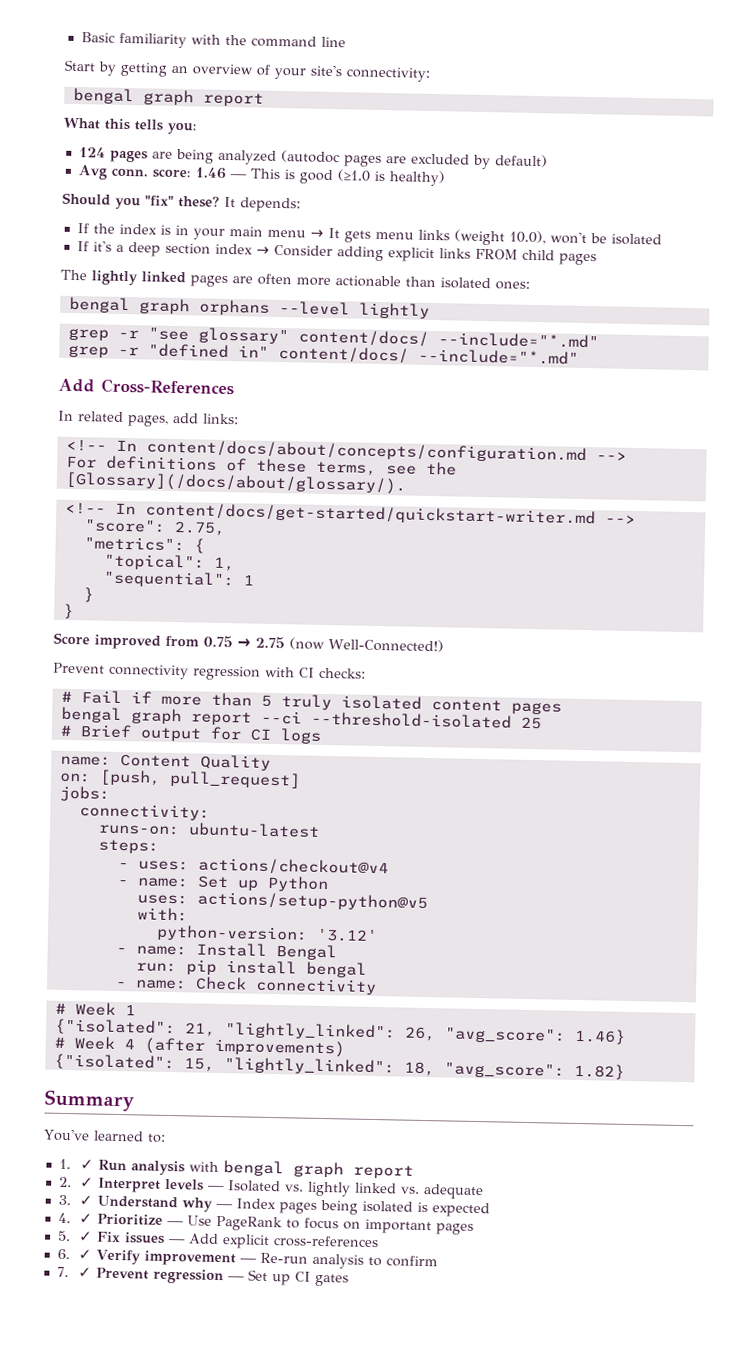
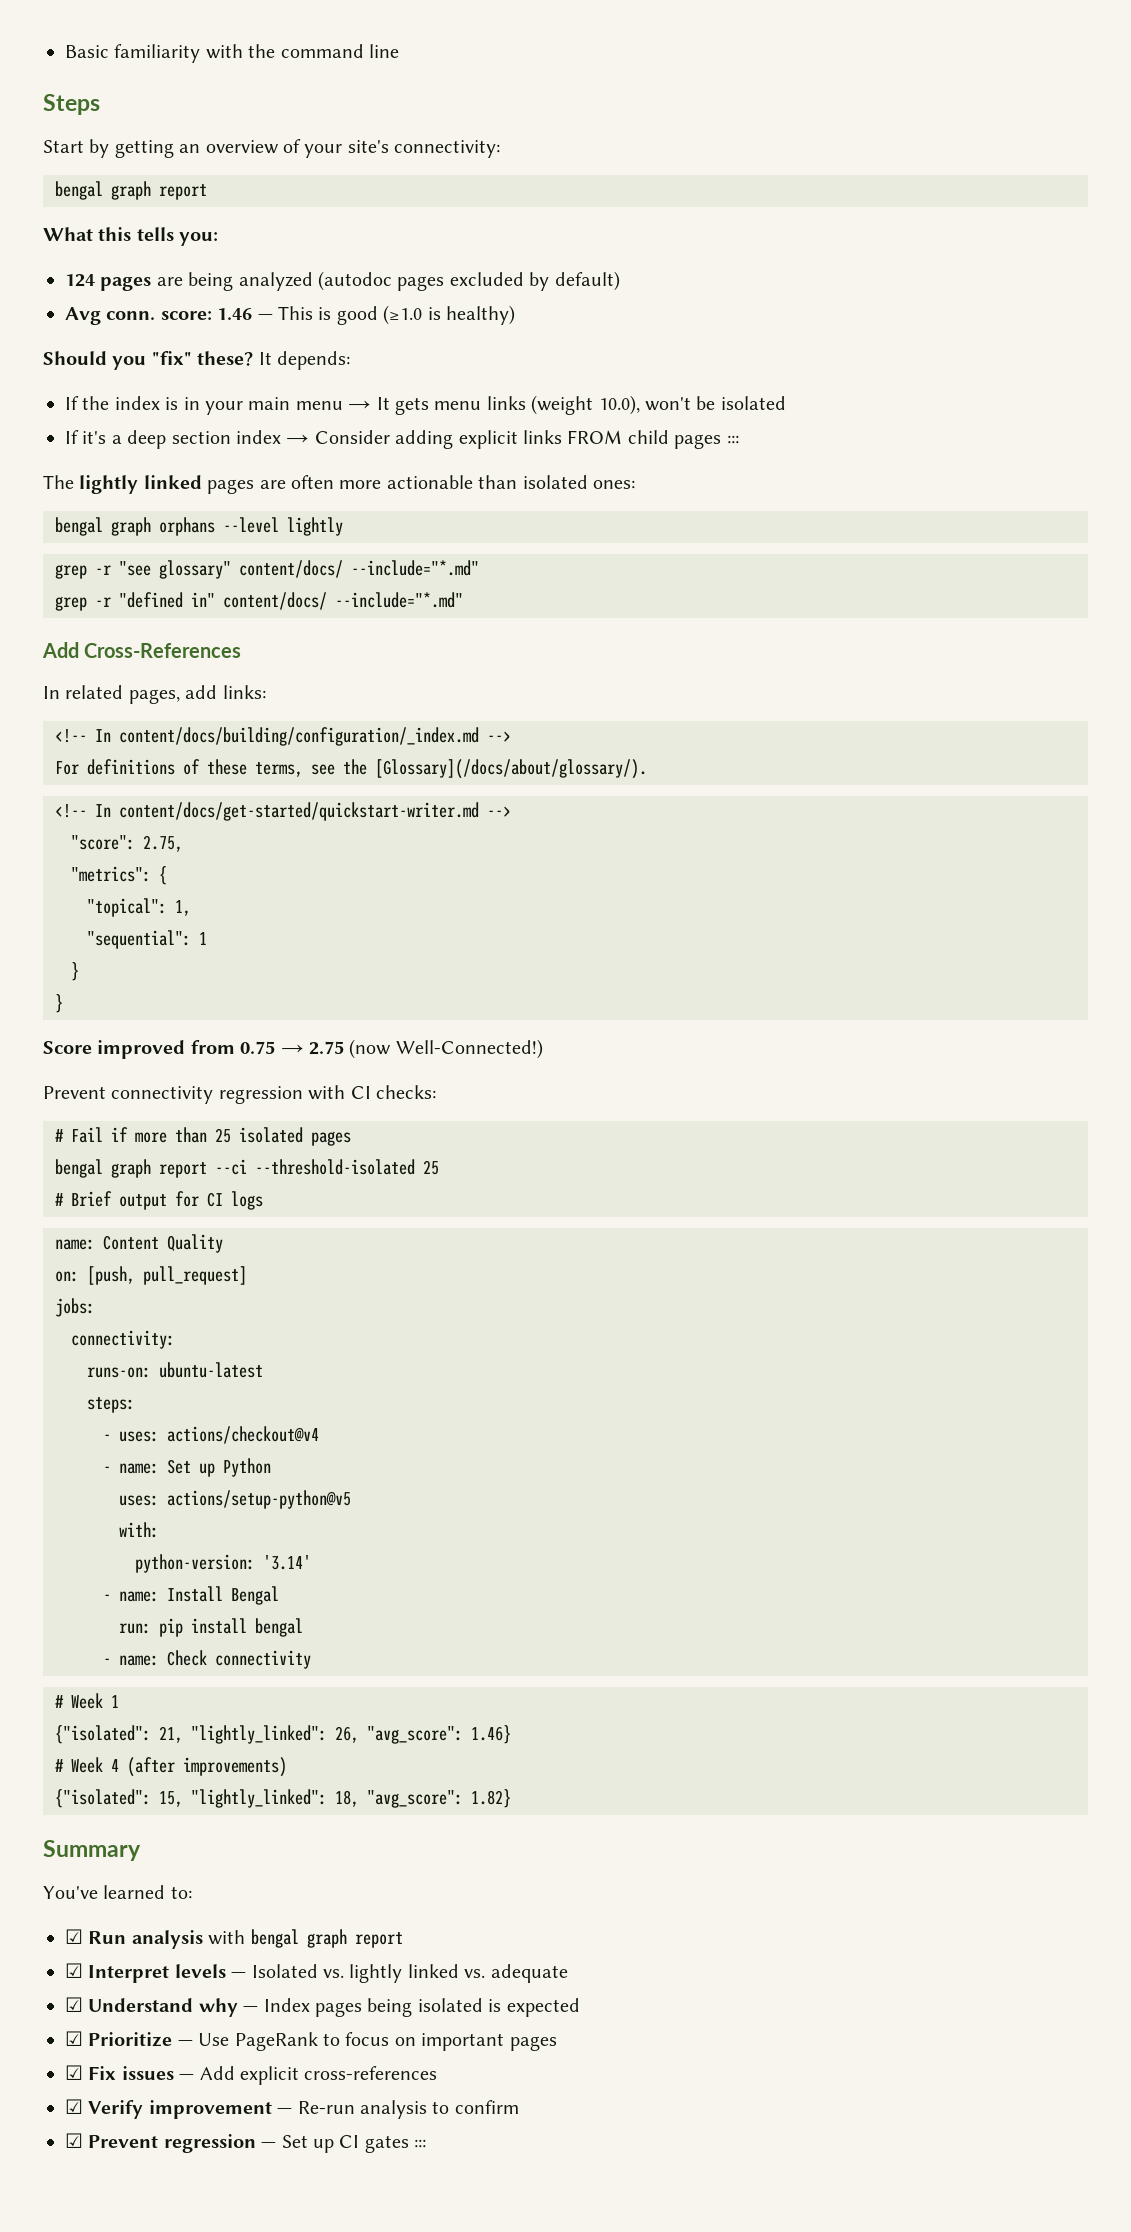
+ Steps
- 124 pages are being analyzed (autodoc pages are excluded by default)
+ 124 pages are being analyzed (autodoc pages excluded by default)
- If it's a deep section index → Consider adding explicit links FROM child pages
+ If it's a deep section index → Consider adding explicit links FROM child pages :::
- <!-- In content/docs/about/concepts/configuration.md -->
+ <!-- In content/docs/building/configuration/_index.md -->
- # Fail if more than 5 truly isolated content pages
+ # Fail if more than 25 isolated pages
- python-version: '3.12'
+ python-version: '3.14'
- 1. ✓ Run analysis with bengal graph report
+ ☑ Run analysis with bengal graph report
- 2. ✓ Interpret levels — Isolated vs. lightly linked vs. adequate
+ ☑ Interpret levels — Isolated vs. lightly linked vs. adequate
- 3. ✓ Understand why — Index pages being isolated is expected
+ ☑ Understand why — Index pages being isolated is expected
- 4. ✓ Prioritize — Use PageRank to focus on important pages
+ ☑ Prioritize — Use PageRank to focus on important pages
- 5. ✓ Fix issues — Add explicit cross-references
+ ☑ Fix issues — Add explicit cross-references
- 6. ✓ Verify improvement — Re-run analysis to confirm
+ ☑ Verify improvement — Re-run analysis to confirm
- 7. ✓ Prevent regression — Set up CI gates
+ ☑ Prevent regression — Set up CI gates :::

